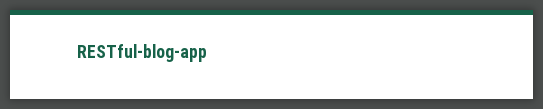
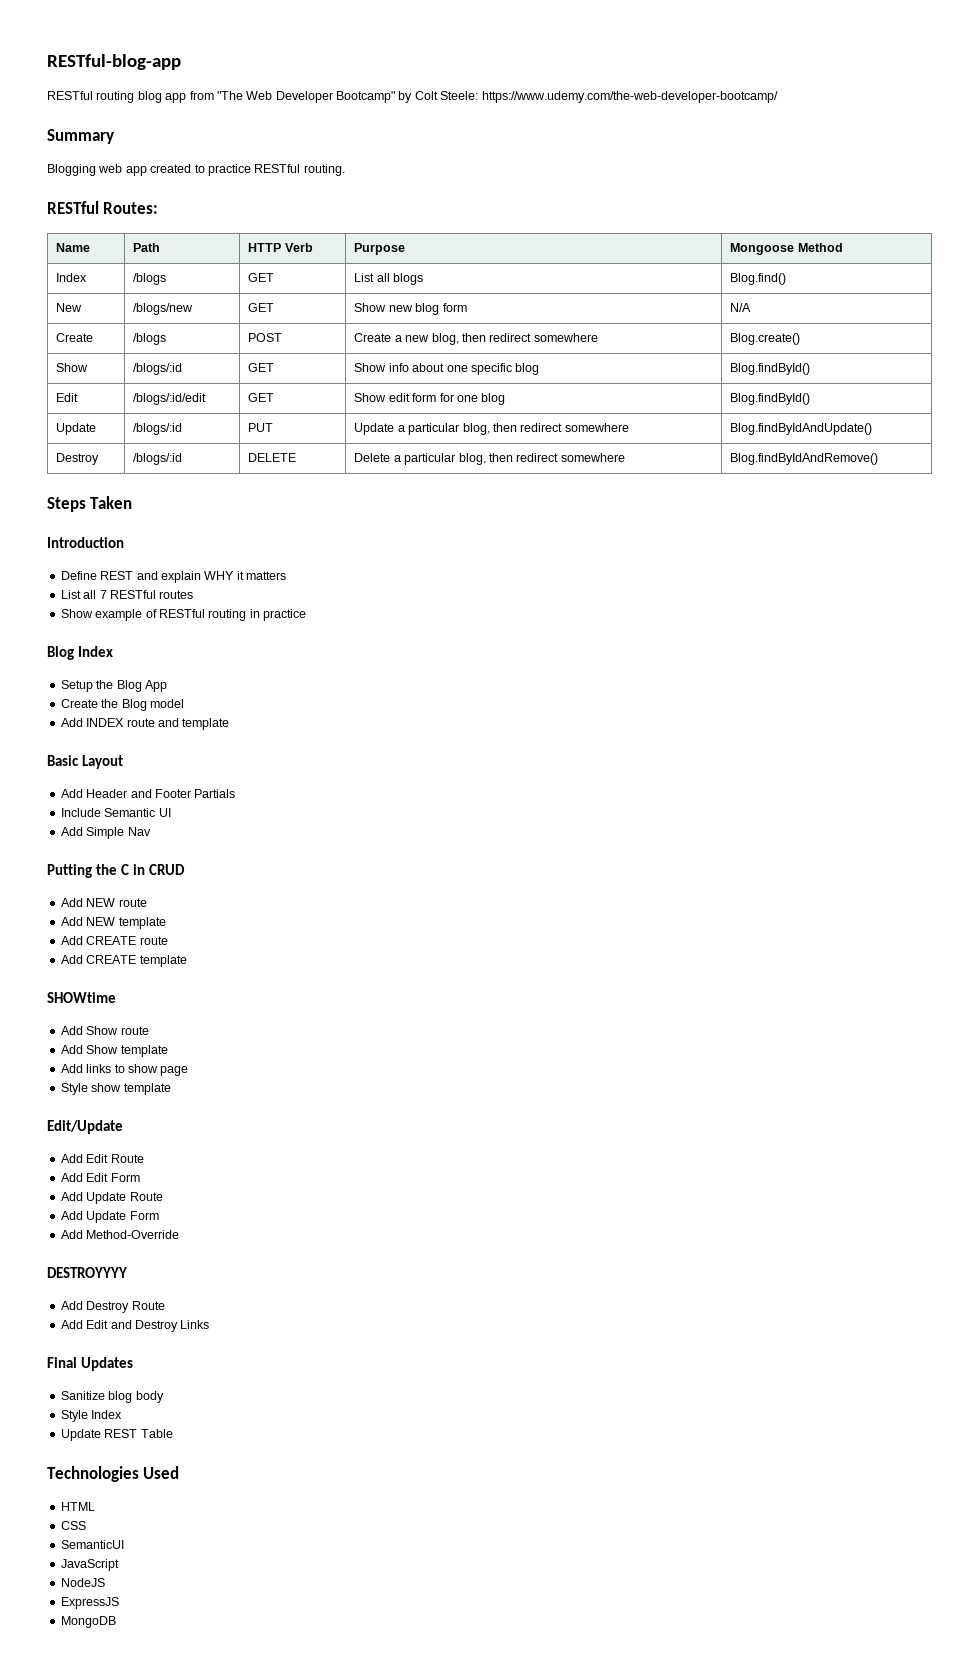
+ RESTful routing blog app from "The Web Developer Bootcamp" by Colt Steele: https://www.udemy.com/the-web-developer-bootcamp/
+ Summary
+ Blogging web app created to practice RESTful routing.
+ RESTful Routes:
+ Name | Path | HTTP Verb | Purpose | Mongoose Method
+ Index | /blogs | GET | List all blogs | Blog.find()
+ New | /blogs/new | GET | Show new blog form | N/A
+ Create | /blogs | POST | Create a new blog, then redirect somewhere | Blog.create()
+ Show | /blogs/:id | GET | Show info about one specific blog | Blog.findById()
+ Edit | /blogs/:id/edit | GET | Show edit form for one blog | Blog.findById()
+ Update | /blogs/:id | PUT | Update a particular blog, then redirect somewhere | Blog.findByIdAndUpdate()
+ Destroy | /blogs/:id | DELETE | Delete a particular blog, then redirect somewhere | Blog.findByIdAndRemove()
+ Steps Taken
+ Introduction
+ Define REST and explain WHY it matters
+ List all 7 RESTful routes
+ Show example of RESTful routing in practice
+ Blog Index
+ Setup the Blog App
+ Create the Blog model
+ Add INDEX route and template
+ Basic Layout
+ Add Header and Footer Partials
+ Include Semantic UI
+ Add Simple Nav
+ Putting the C in CRUD
+ Add NEW route
+ Add NEW template
+ Add CREATE route
+ Add CREATE template
+ SHOWtime
+ Add Show route
+ Add Show template
+ Add links to show page
+ Style show template
+ Edit/Update
+ Add Edit Route
+ Add Edit Form
+ Add Update Route
+ Add Update Form
+ Add Method-Override
+ DESTROYYYY
+ Add Destroy Route
+ Add Edit and Destroy Links
+ Final Updates
+ Sanitize blog body
+ Style Index
+ Update REST Table
+ Technologies Used
+ HTML
+ CSS
+ SemanticUI
+ JavaScript
+ NodeJS
+ ExpressJS
+ MongoDB

